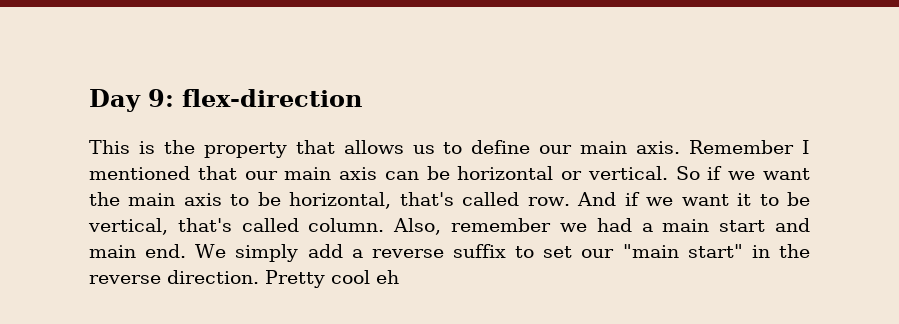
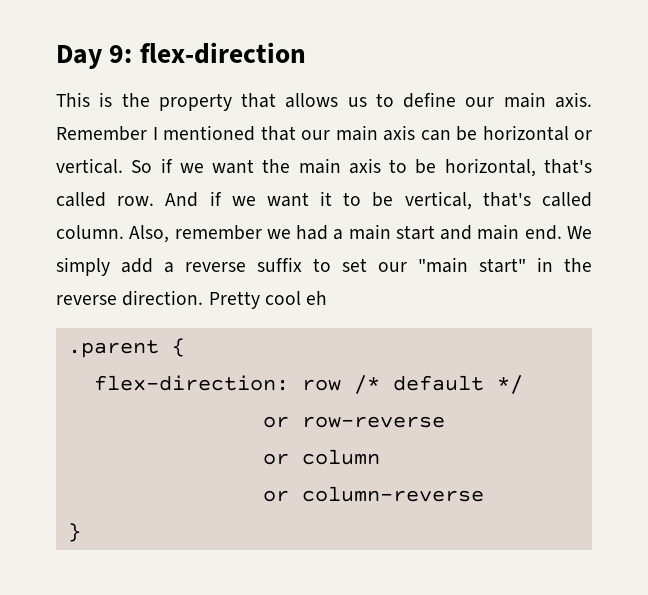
+ .parent {
+ flex-direction: row /* default */
+ or row-reverse
+ or column
+ or column-reverse
+ }

